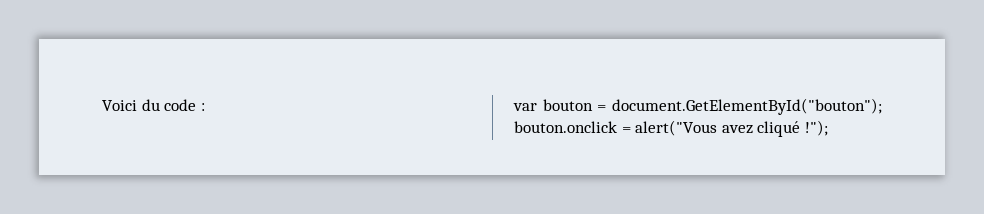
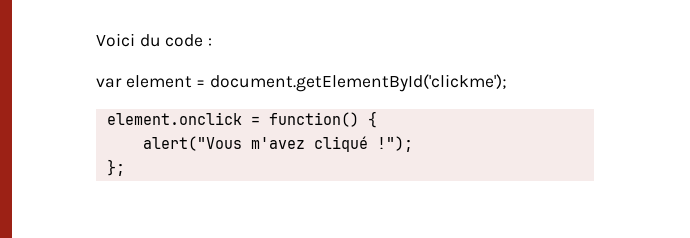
- var bouton = document.GetElementById("bouton"); bouton.onclick = alert("Vous avez cliqué !");
+ var element = document.getElementById('clickme');
+ element.onclick = function() {
+ alert("Vous m'avez cliqué !");
+ };

